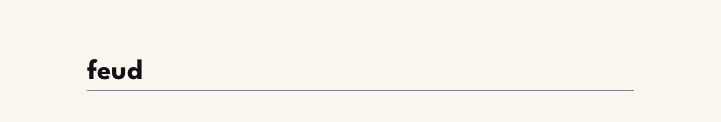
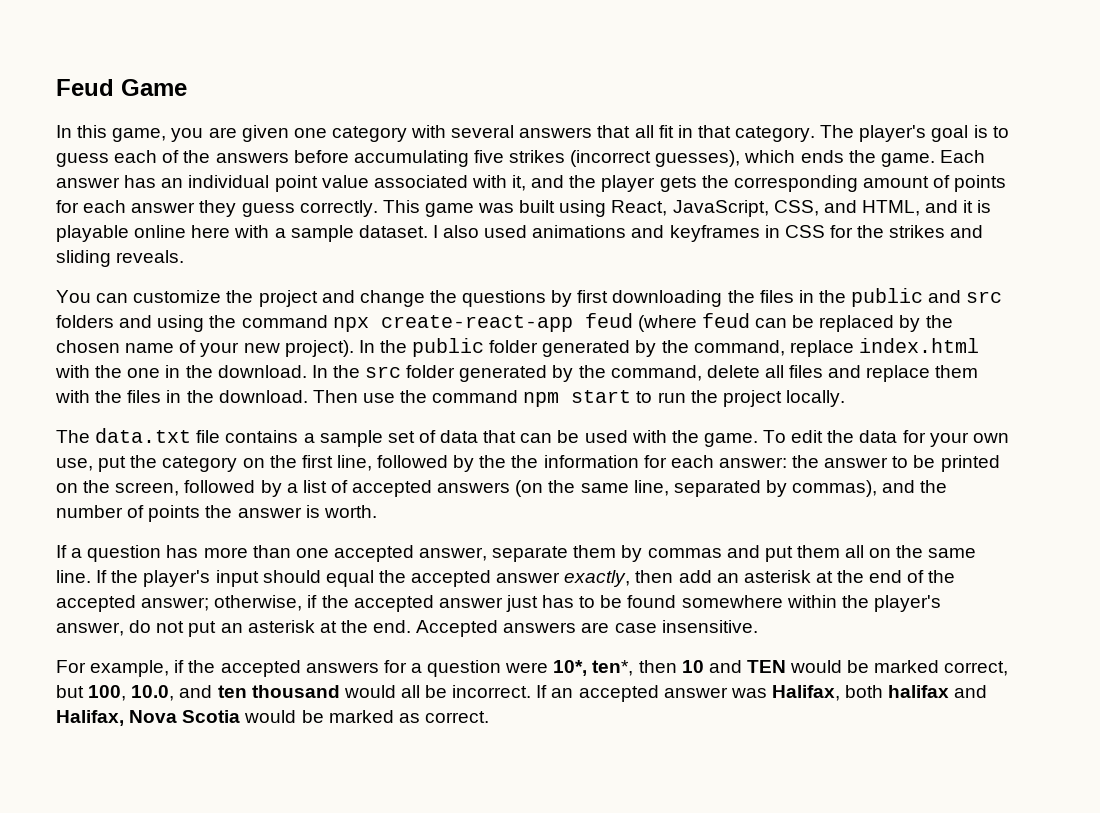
- feud
+ Feud Game
+ In this game, you are given one category with several answers that all fit in that category. The player's goal is to guess each of the answers before accumulating five strikes (incorrect guesses), which ends the game. Each answer has an individual point value associated with it, and the player gets the corresponding amount of points for each answer they guess correctly. This game was built using React, JavaScript, CSS, and HTML, and it is playable online here with a sample dataset. I also used animations and keyframes in CSS for the strikes and sliding reveals.
+ You can customize the project and change the questions by first downloading the files in the public and src folders and using the command npx create-react-app feud (where feud can be replaced by the chosen name of your new project). In the public folder generated by the command, replace index.html with the one in the download. In the src folder generated by the command, delete all files and replace them with the files in the download. Then use the command npm start to run the project locally.
+ The data.txt file contains a sample set of data that can be used with the game. To edit the data for your own use, put the category on the first line, followed by the the information for each answer: the answer to be printed on the screen, followed by a list of accepted answers (on the same line, separated by commas), and the number of points the answer is worth.
+ If a question has more than one accepted answer, separate them by commas and put them all on the same line. If the player's input should equal the accepted answer exactly, then add an asterisk at the end of the accepted answer; otherwise, if the accepted answer just has to be found somewhere within the player's answer, do not put an asterisk at the end. Accepted answers are case insensitive.
+ For example, if the accepted answers for a question were 10*, ten*, then 10 and TEN would be marked correct, but 100, 10.0, and ten thousand would all be incorrect. If an accepted answer was Halifax, both halifax and Halifax, Nova Scotia would be marked as correct.

